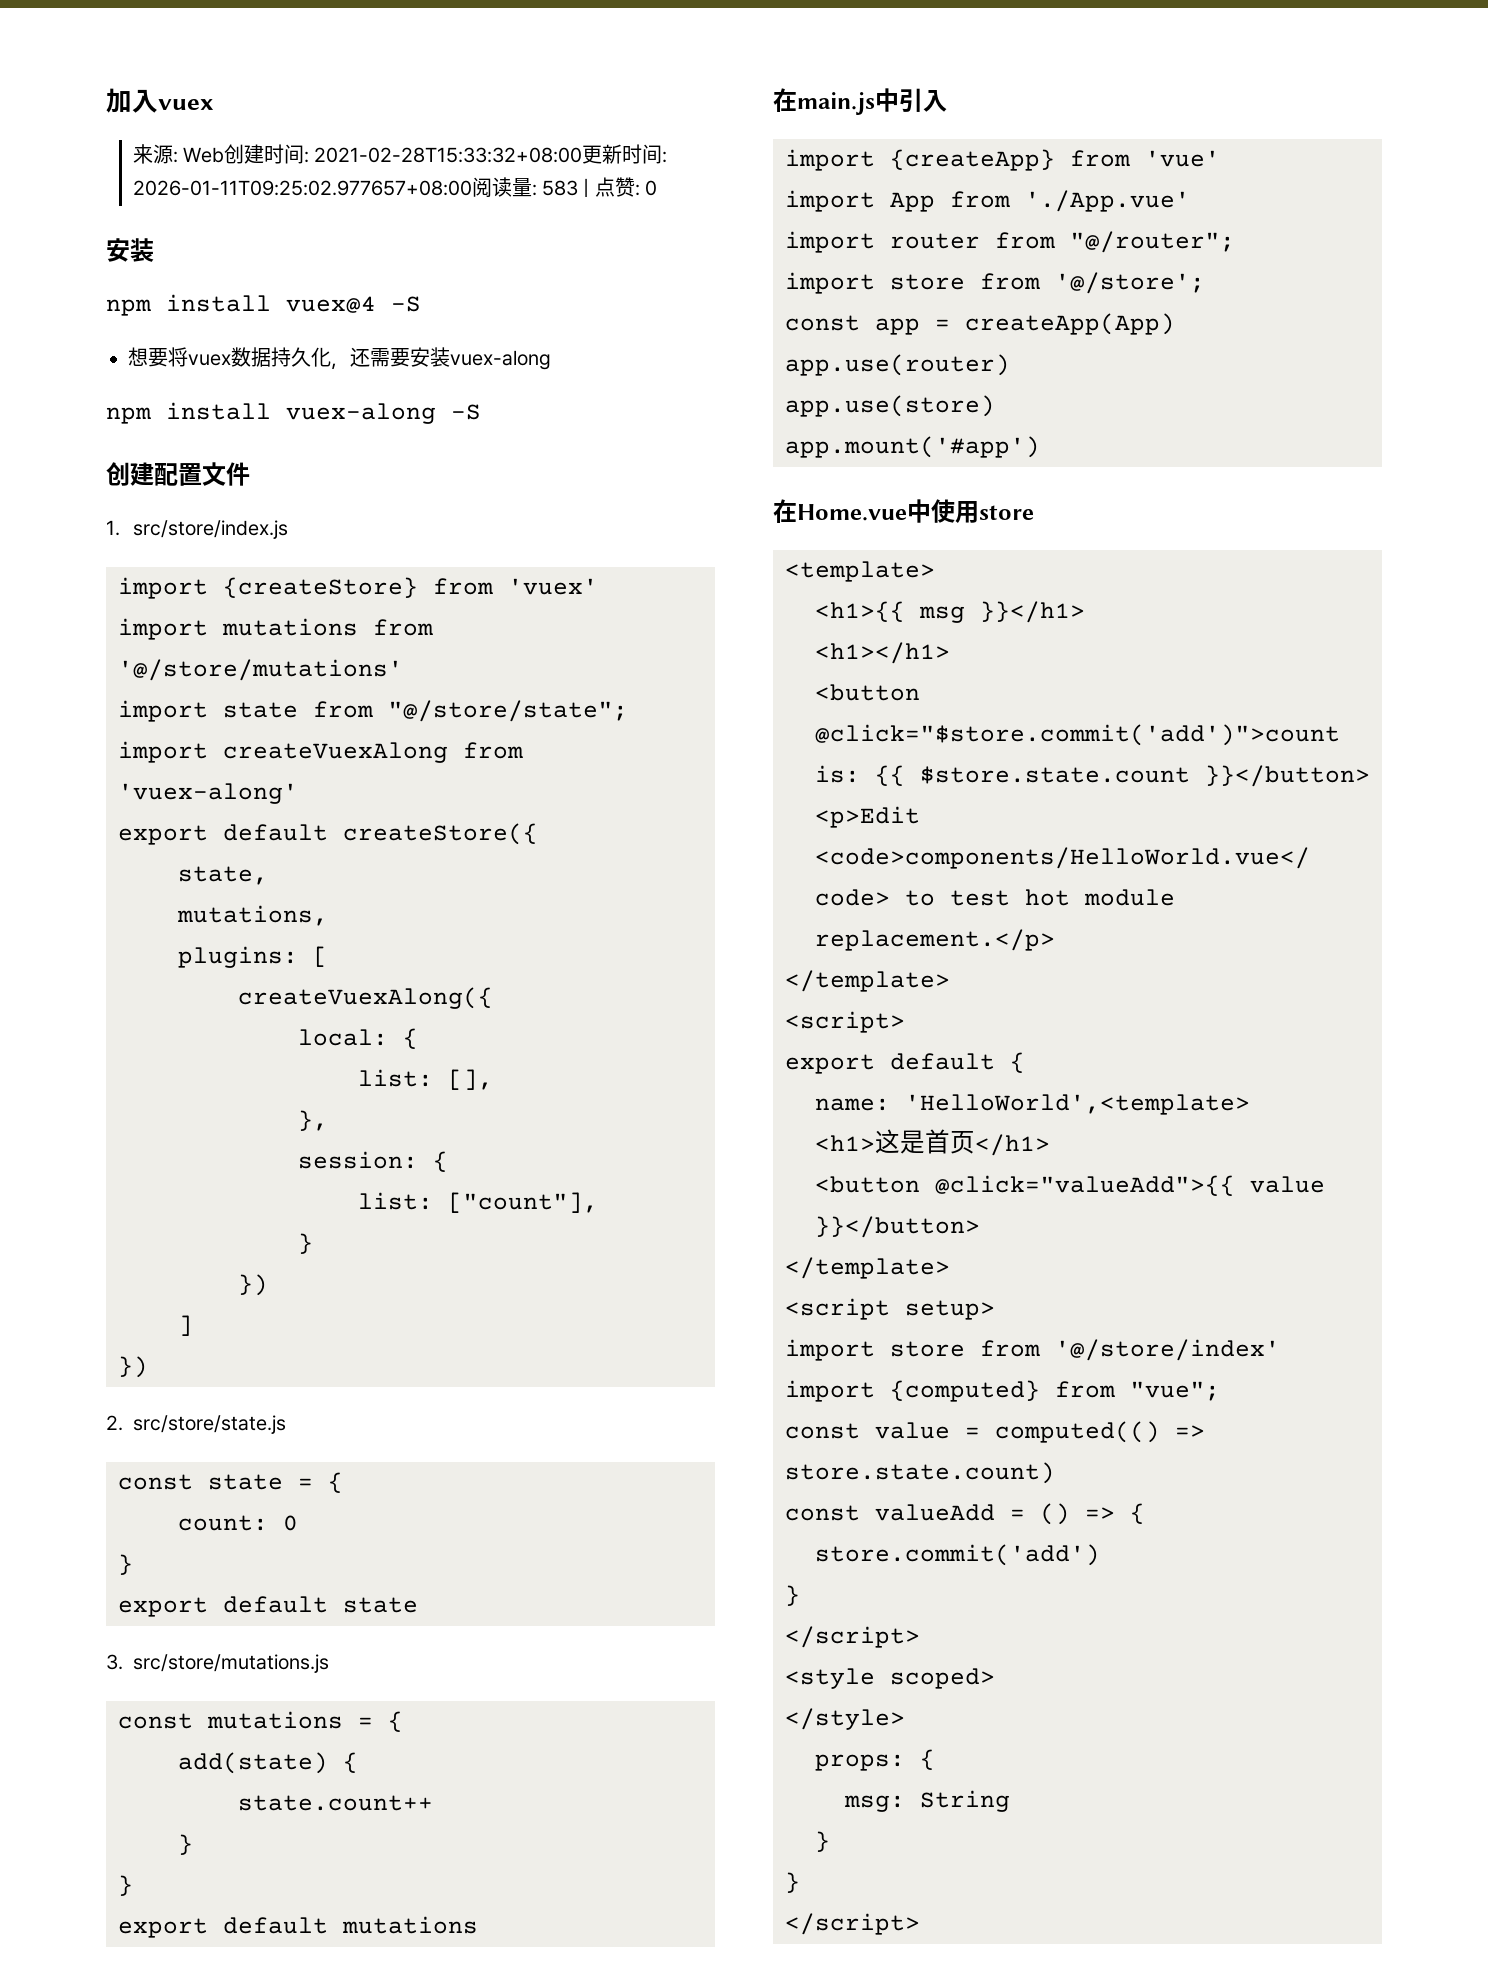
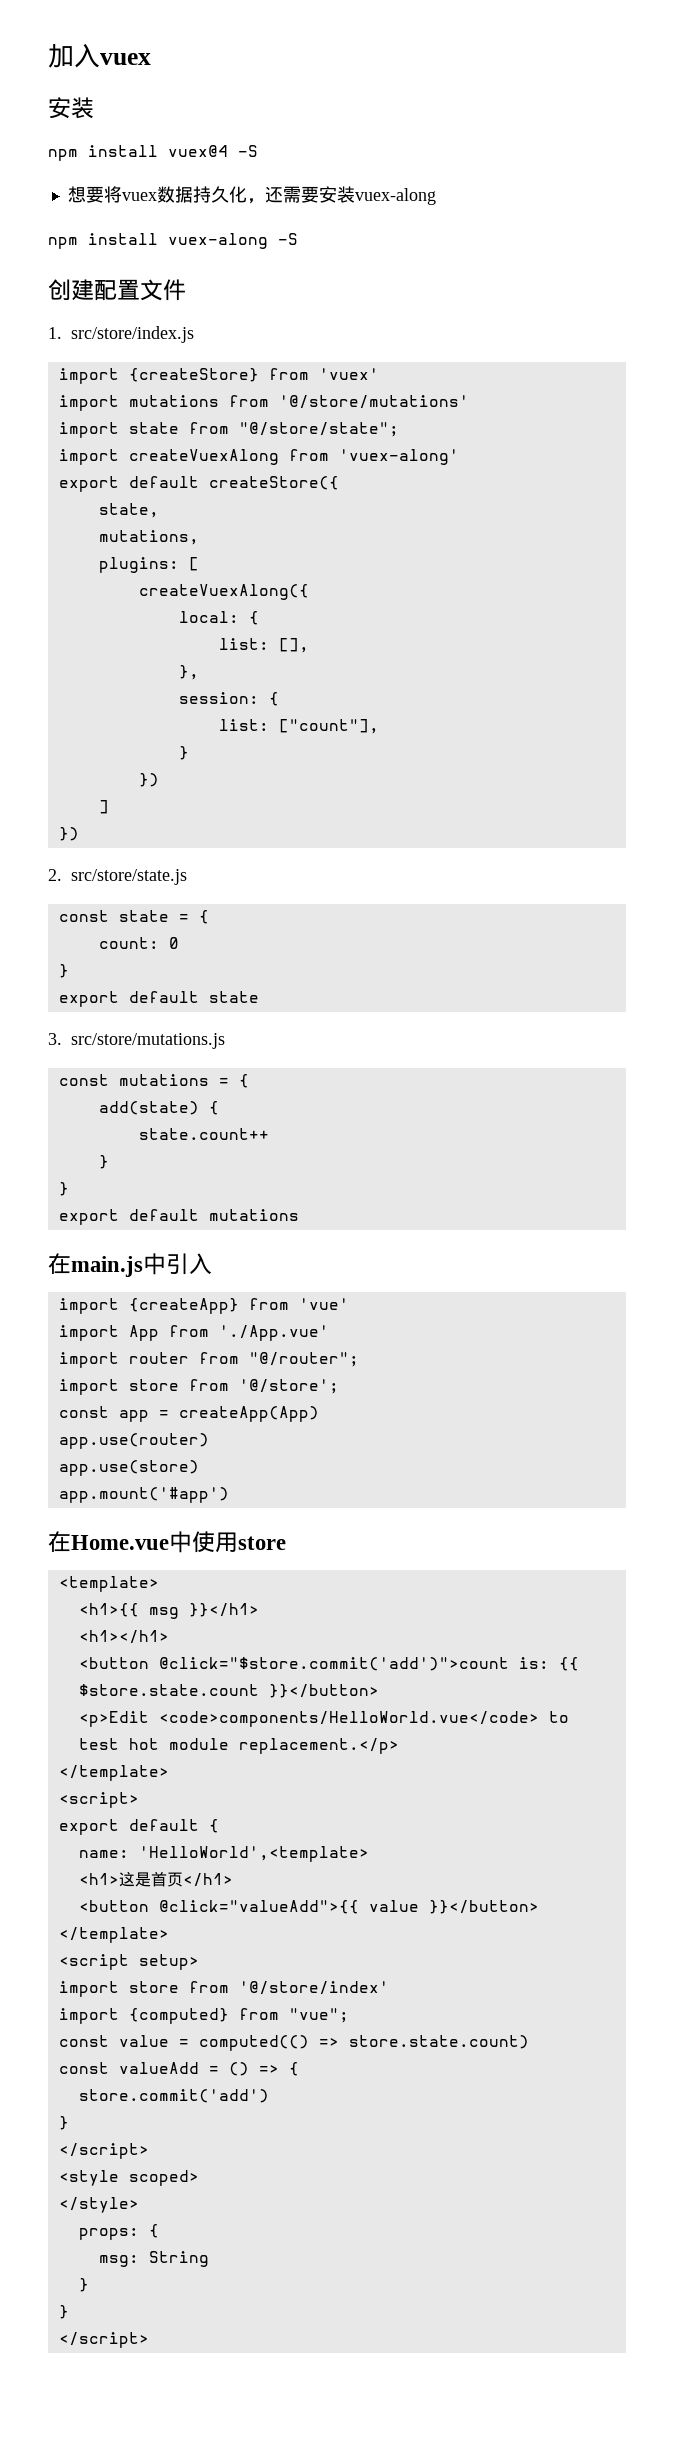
- 来源: Web创建时间: 2021-02-28T15:33:32+08:00更新时间: 2026-01-11T09:25:02.977657+08:00阅读量: 583 | 点赞: 0

